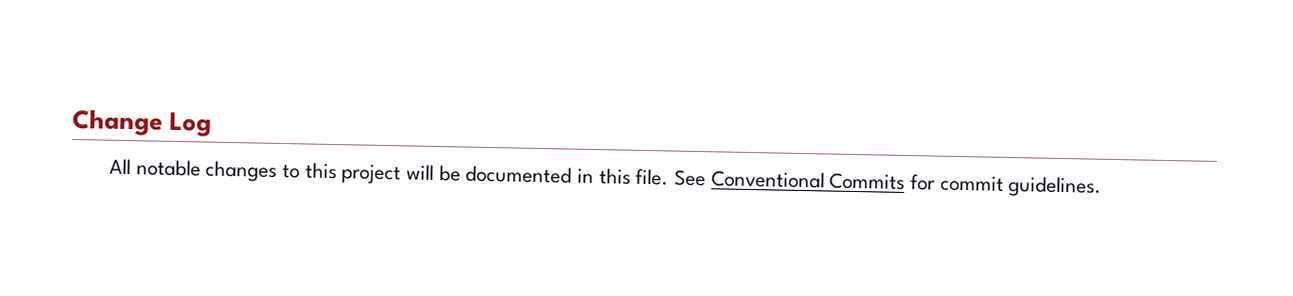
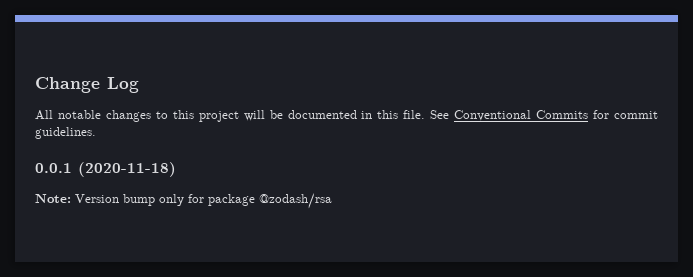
+ 0.0.1 (2020-11-18)
+ Note: Version bump only for package @zodash/rsa

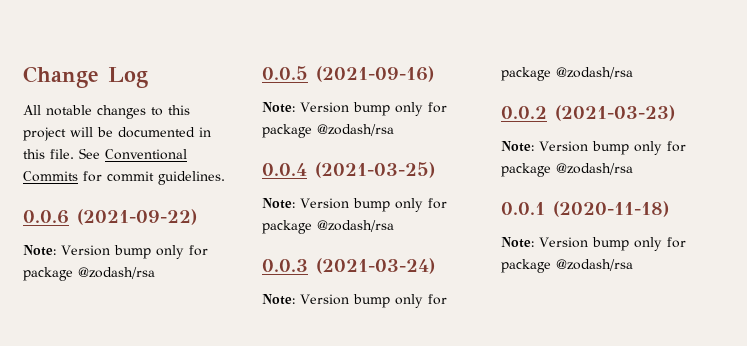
+ 0.0.6 (2021-09-22)
+ Note: Version bump only for package @zodash/rsa
+ 0.0.5 (2021-09-16)
+ Note: Version bump only for package @zodash/rsa
+ 0.0.4 (2021-03-25)
+ Note: Version bump only for package @zodash/rsa
+ 0.0.3 (2021-03-24)
+ Note: Version bump only for package @zodash/rsa
+ 0.0.2 (2021-03-23)
+ Note: Version bump only for package @zodash/rsa

